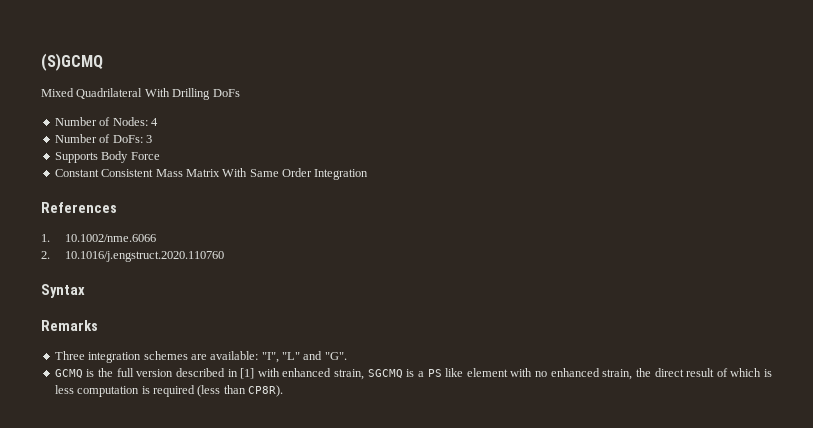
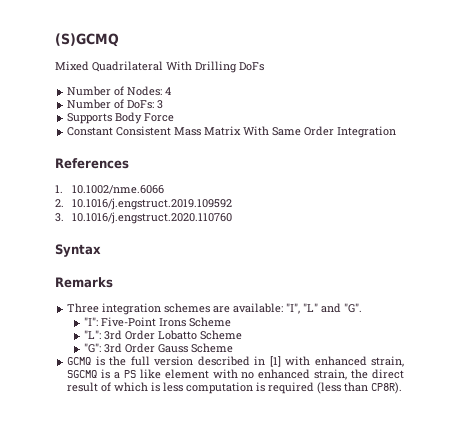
- 2. 10.1016/j.engstruct.2020.110760
+ 2. 10.1016/j.engstruct.2019.109592
+ 3. 10.1016/j.engstruct.2020.110760
+ "I": Five-Point Irons Scheme
+ "L": 3rd Order Lobatto Scheme
+ "G": 3rd Order Gauss Scheme

